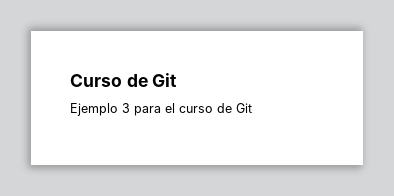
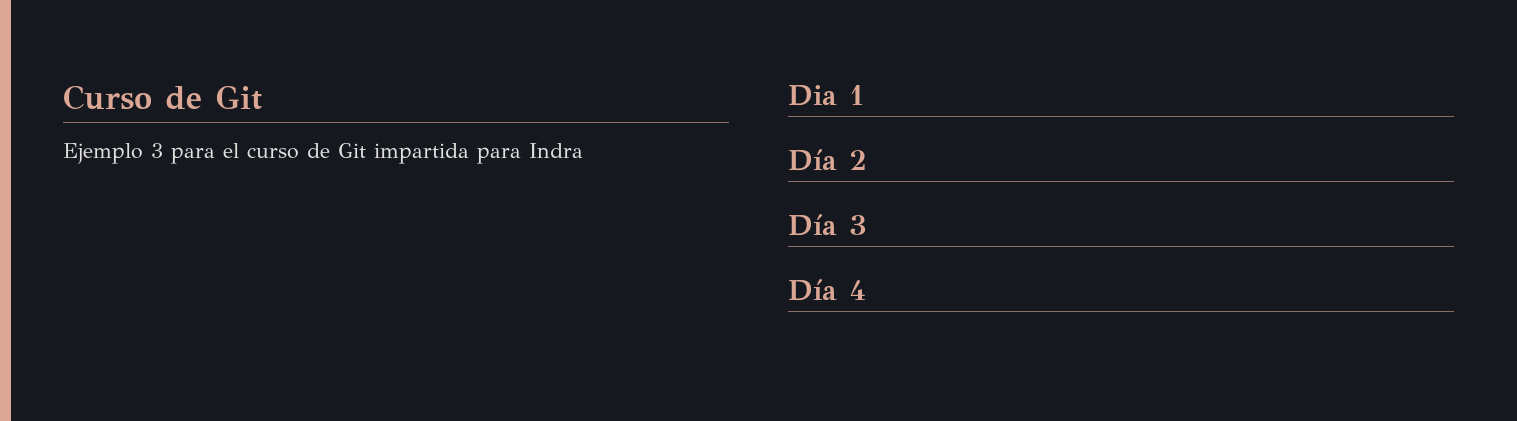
- Ejemplo 3 para el curso de Git
+ Ejemplo 3 para el curso de Git impartida para Indra
+ Dia 1
+ Día 2
+ Día 3
+ Día 4

